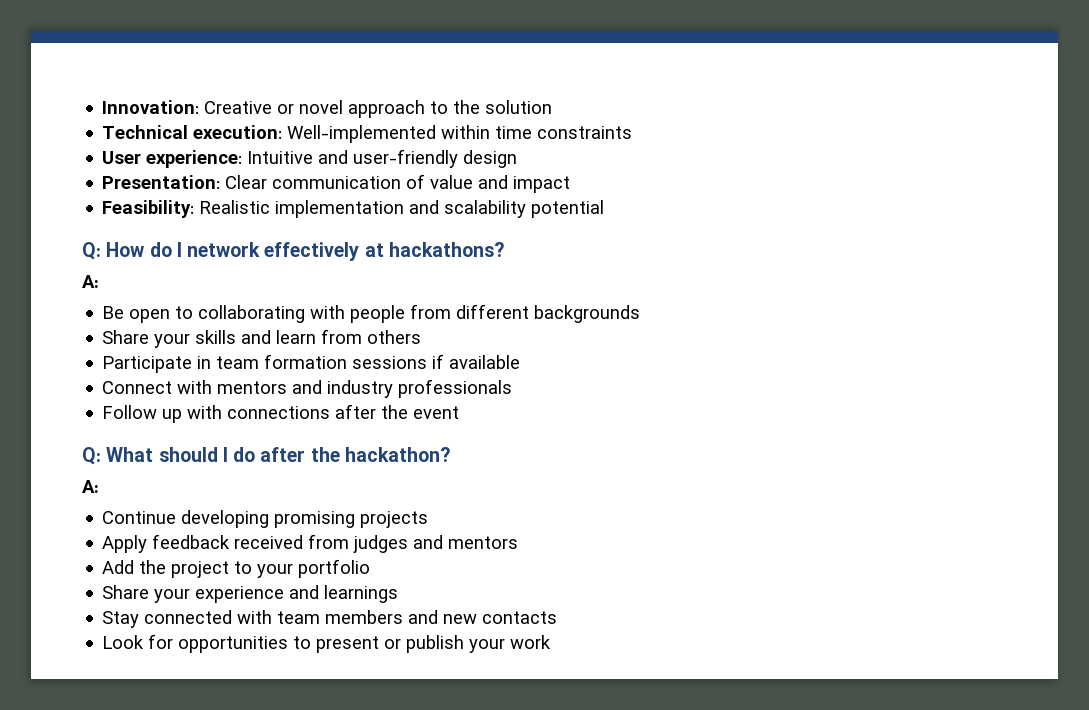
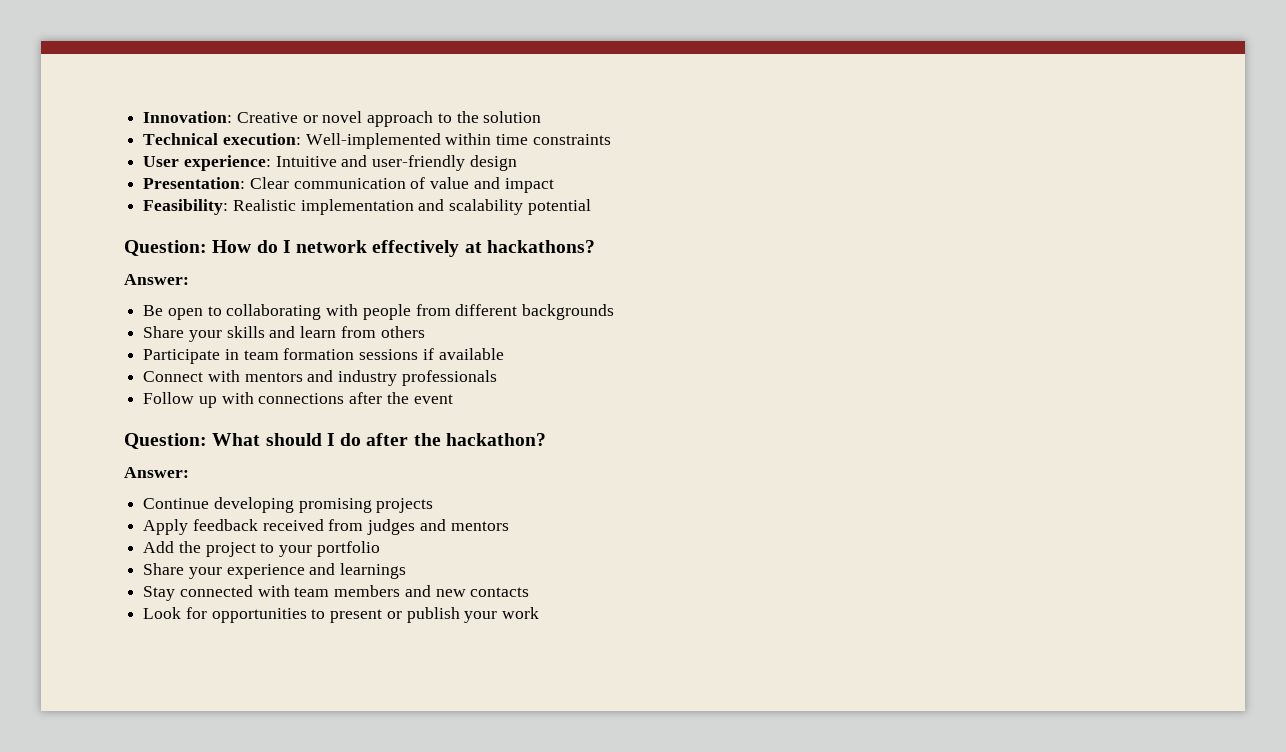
- Q: How do I network effectively at hackathons?
- A:
+ Question: How do I network effectively at hackathons?
+ Answer:
- Q: What should I do after the hackathon?
- A:
+ Question: What should I do after the hackathon?
+ Answer:

